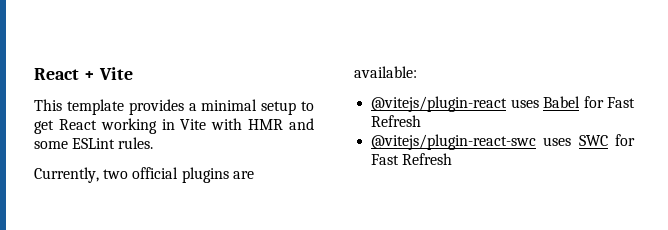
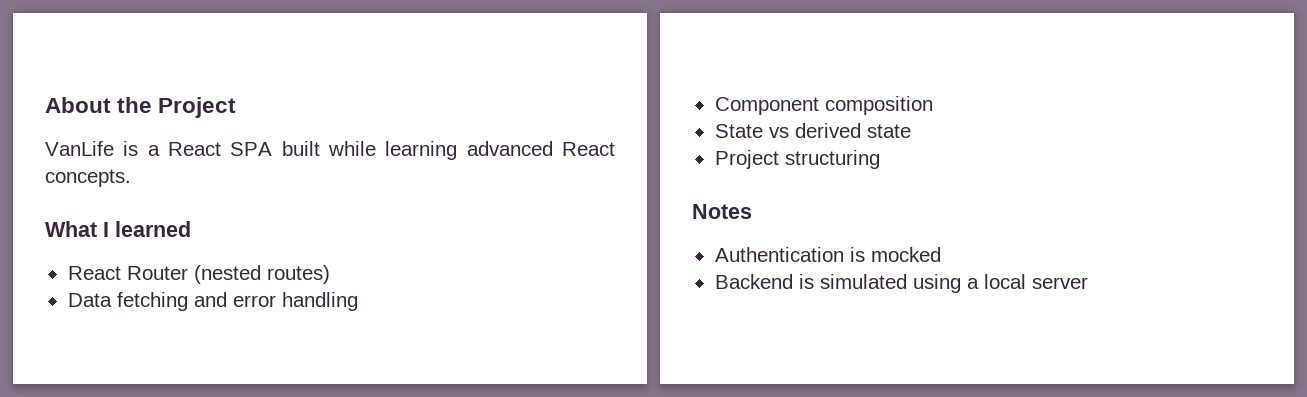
- React + Vite
- This template provides a minimal setup to get React working in Vite with HMR and some ESLint rules.
- Currently, two official plugins are available:
- @vitejs/plugin-react uses Babel for Fast Refresh
- @vitejs/plugin-react-swc uses SWC for Fast Refresh
+ About the Project
+ VanLife is a React SPA built while learning advanced React concepts.
+ What I learned
+ React Router (nested routes)
+ Data fetching and error handling
+ Component composition
+ State vs derived state
+ Project structuring
+ Notes
+ Authentication is mocked
+ Backend is simulated using a local server

